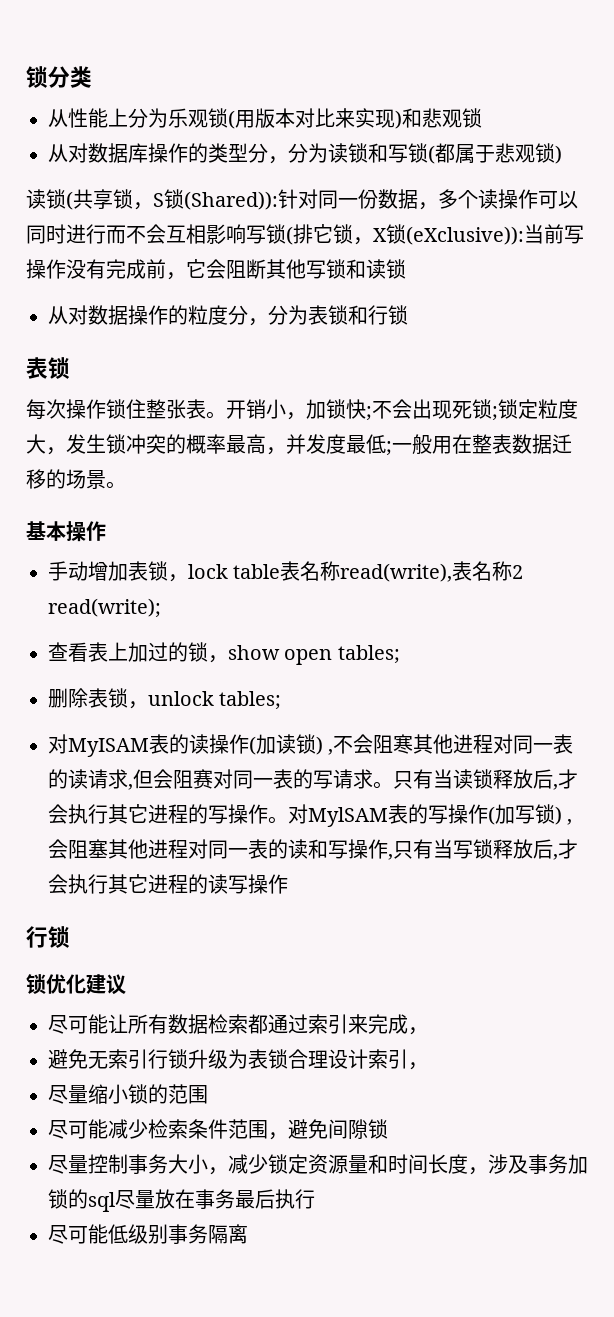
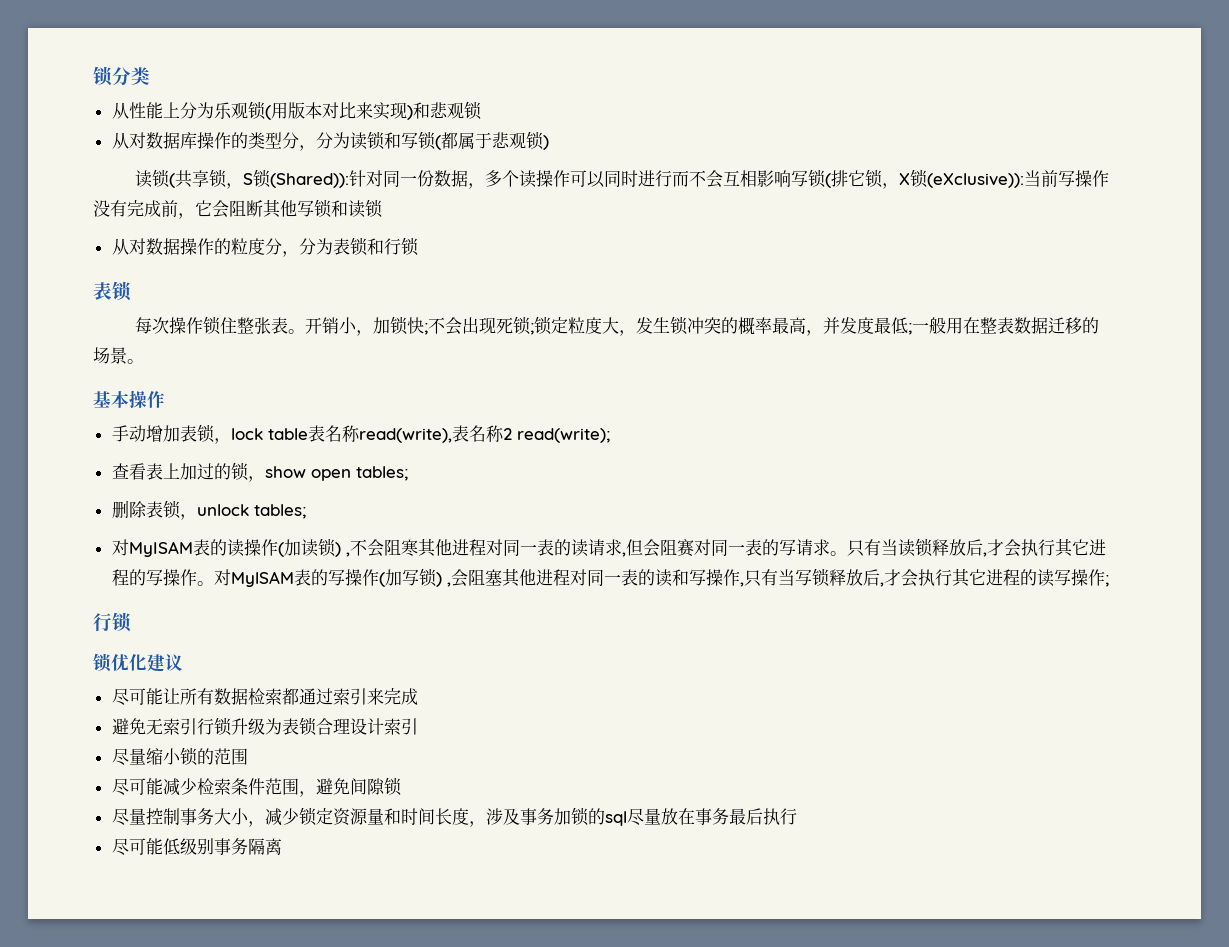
- 对MylSAM表的写操作(加写锁) ,会阻塞其他进程对同一表的读和写操作,只有当写锁释放后,才会执行其它进程的读写操作
+ 对MylSAM表的写操作(加写锁) ,会阻塞其他进程对同一表的读和写操作,只有当写锁释放后,才会执行其它进程的读写操作;
- 尽可能让所有数据检索都通过索引来完成，
+ 尽可能让所有数据检索都通过索引来完成
- 避免无索引行锁升级为表锁合理设计索引，
+ 避免无索引行锁升级为表锁合理设计索引

